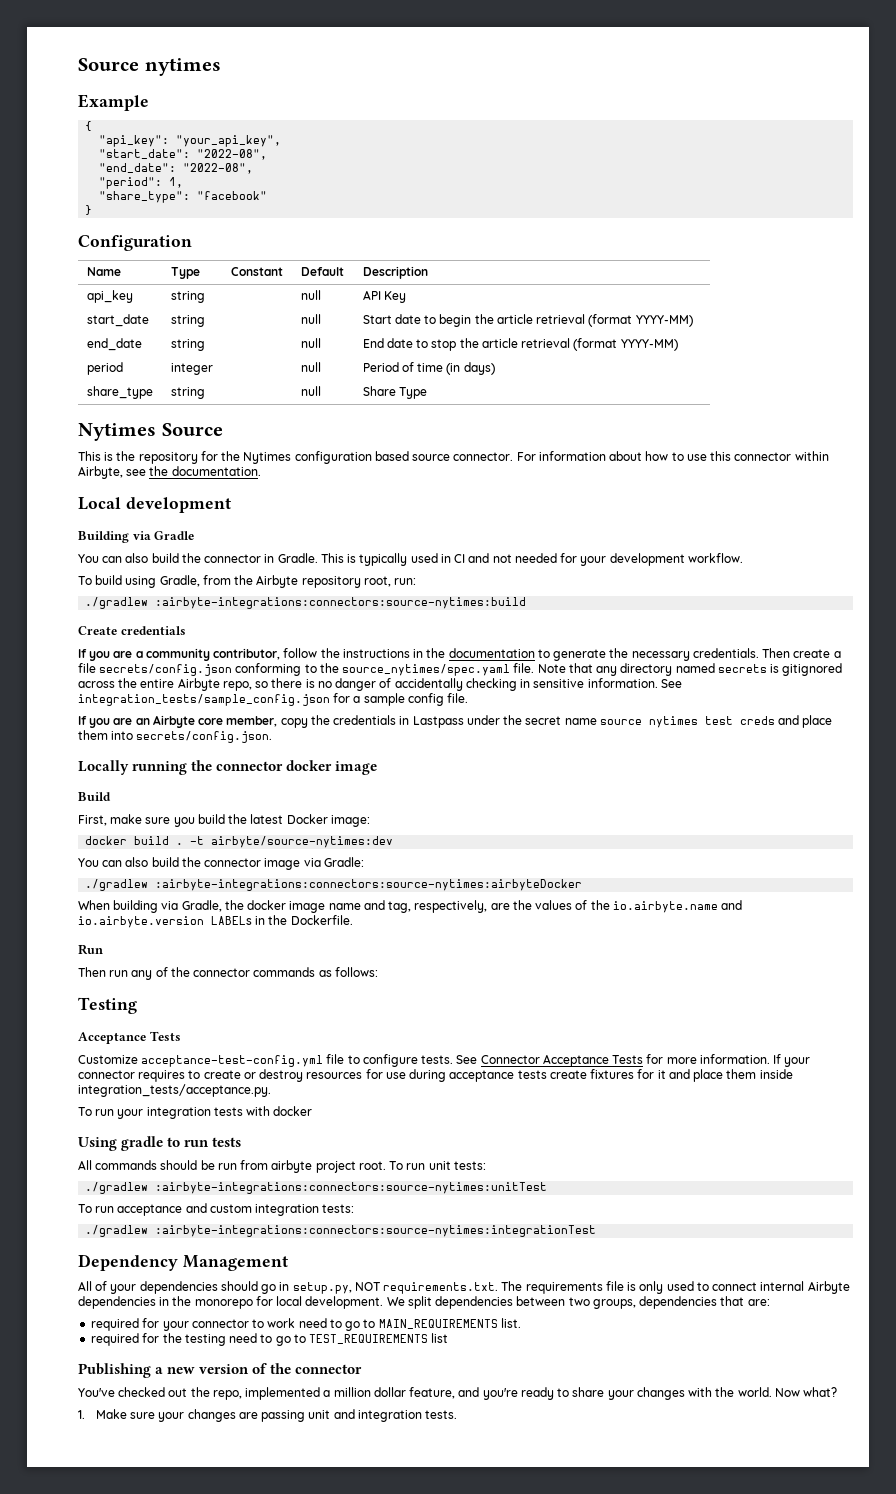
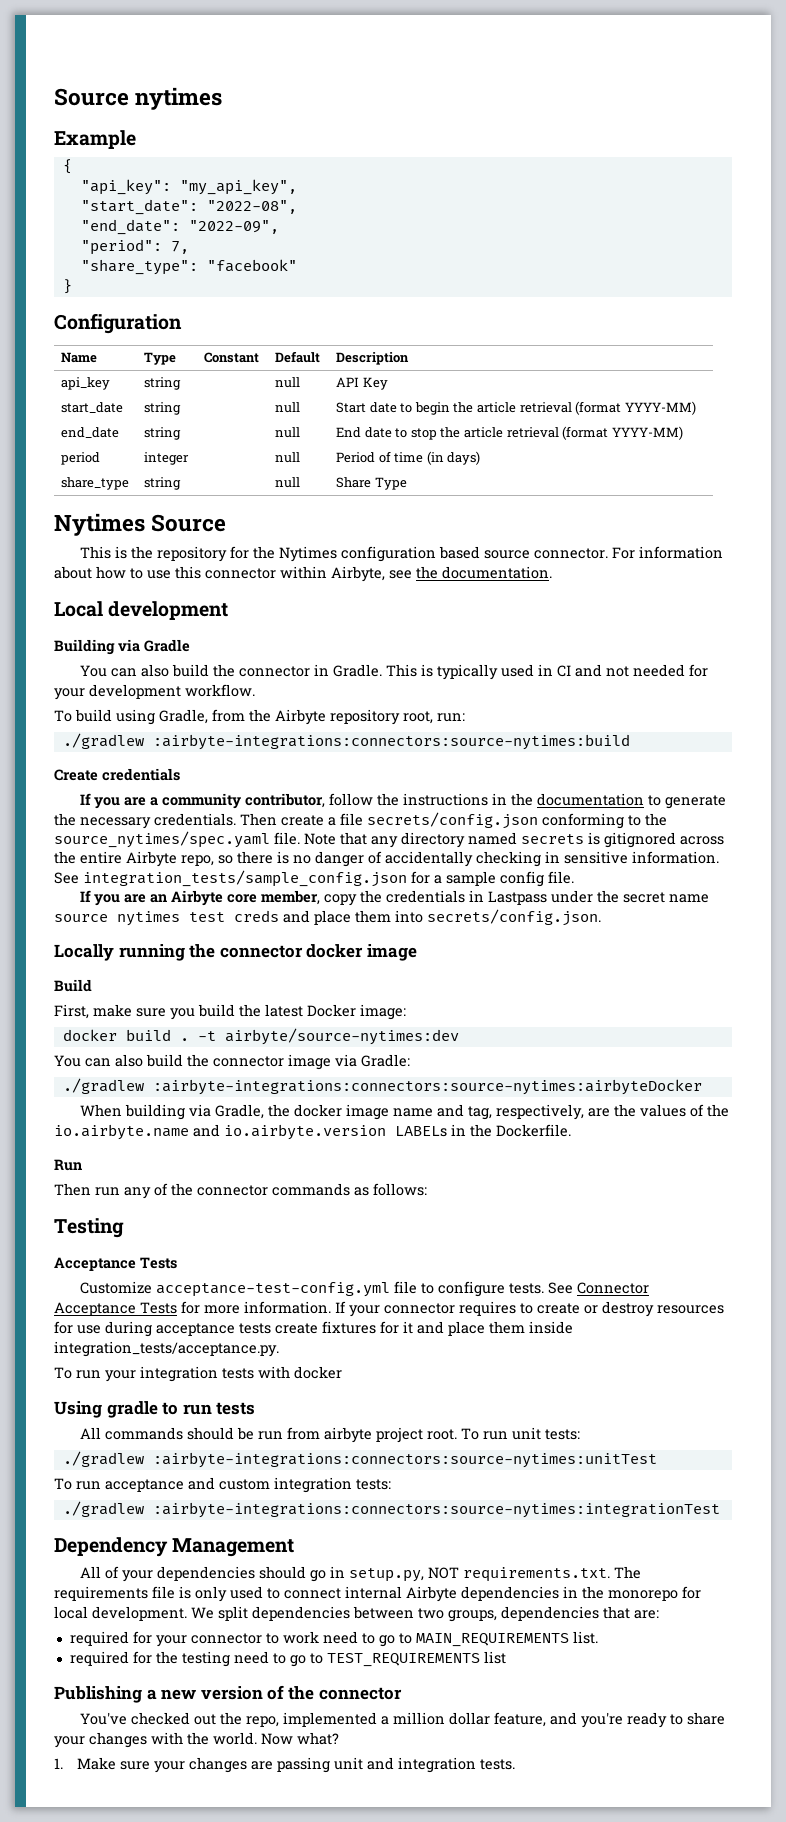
- "api_key": "your_api_key",
+ "api_key": "my_api_key",
- "end_date": "2022-08",
+ "end_date": "2022-09",
- "period": 1,
+ "period": 7,

